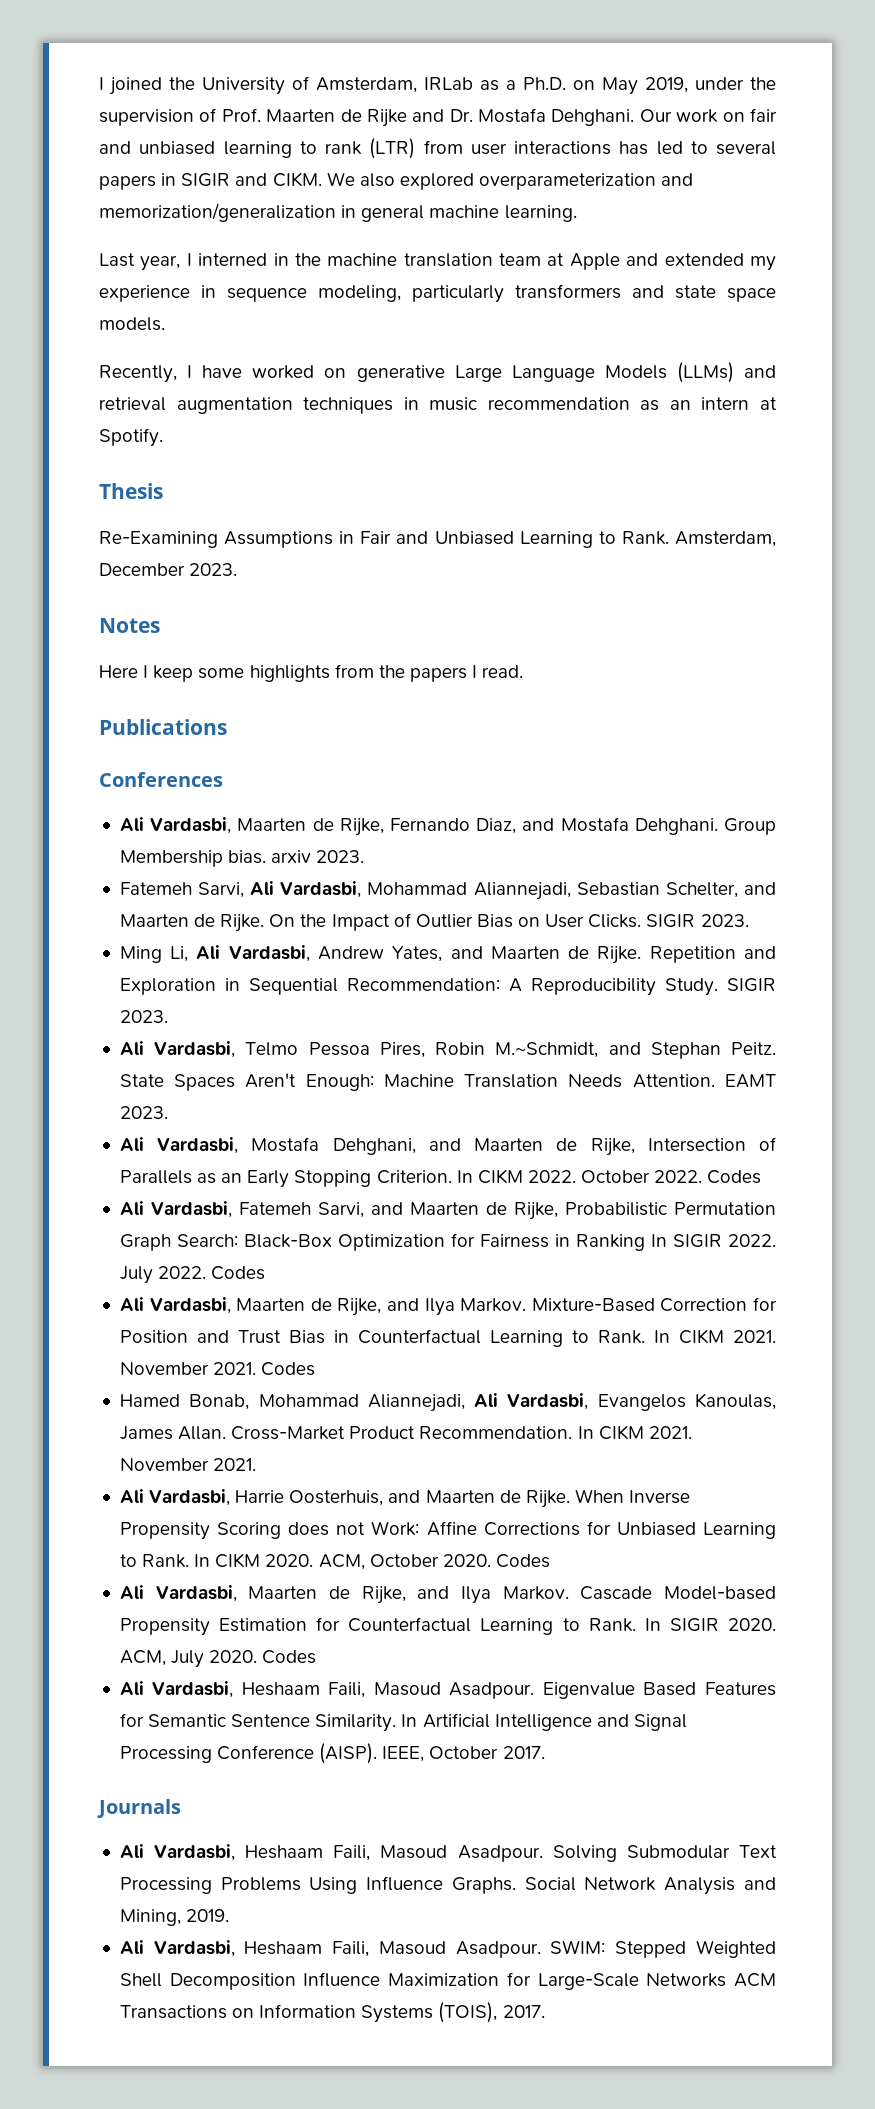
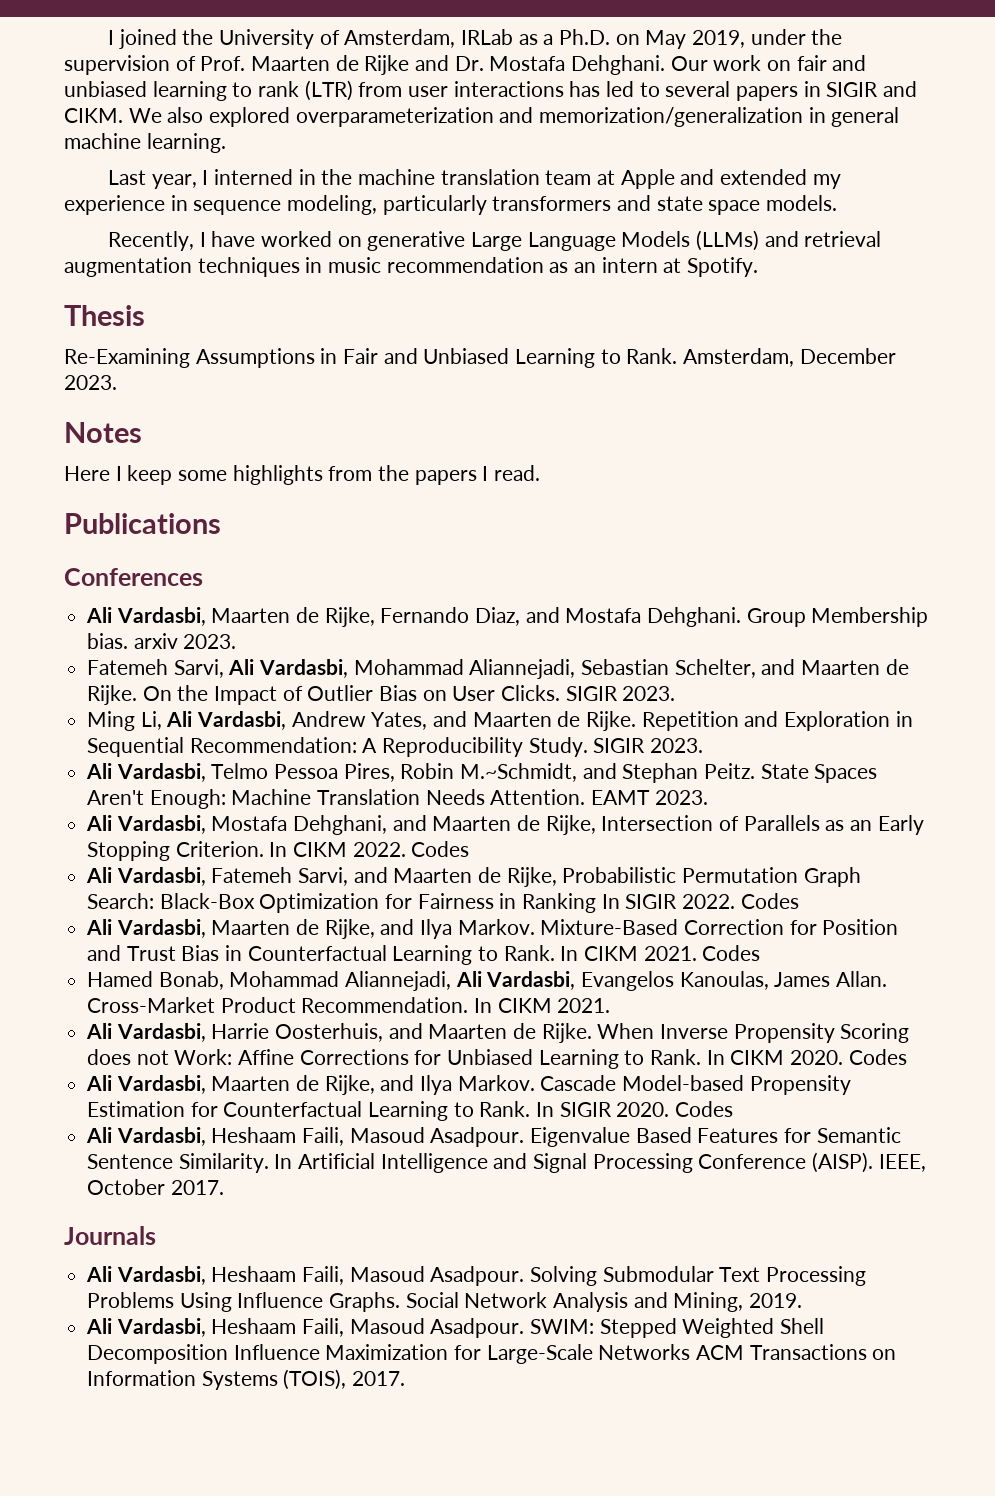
- October 2022.
- July 2022.
- Mixture-Based Correction for Position and Trust Bias in Counterfactual Learning to Rank. In CIKM 2021. November 2021.
+ Mixture-Based Correction for Position and Trust Bias in Counterfactual Learning to Rank. In CIKM 2021.
- Cross-Market Product Recommendation. In CIKM 2021. November 2021.
+ Cross-Market Product Recommendation. In CIKM 2021.
- ACM, October 2020.
- ACM, July 2020.

